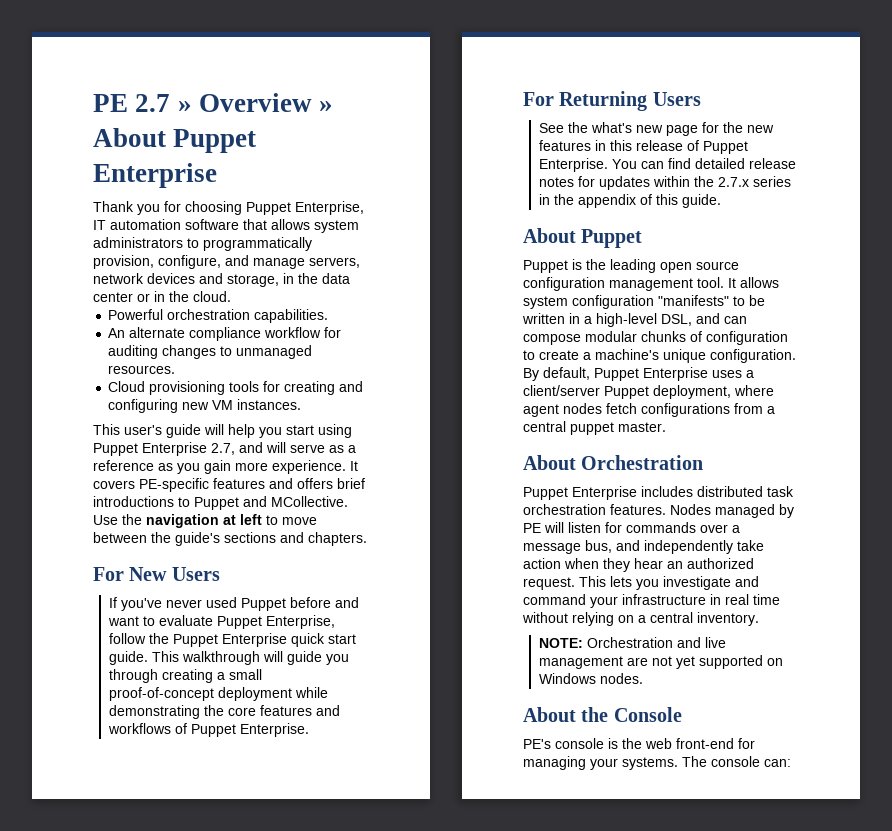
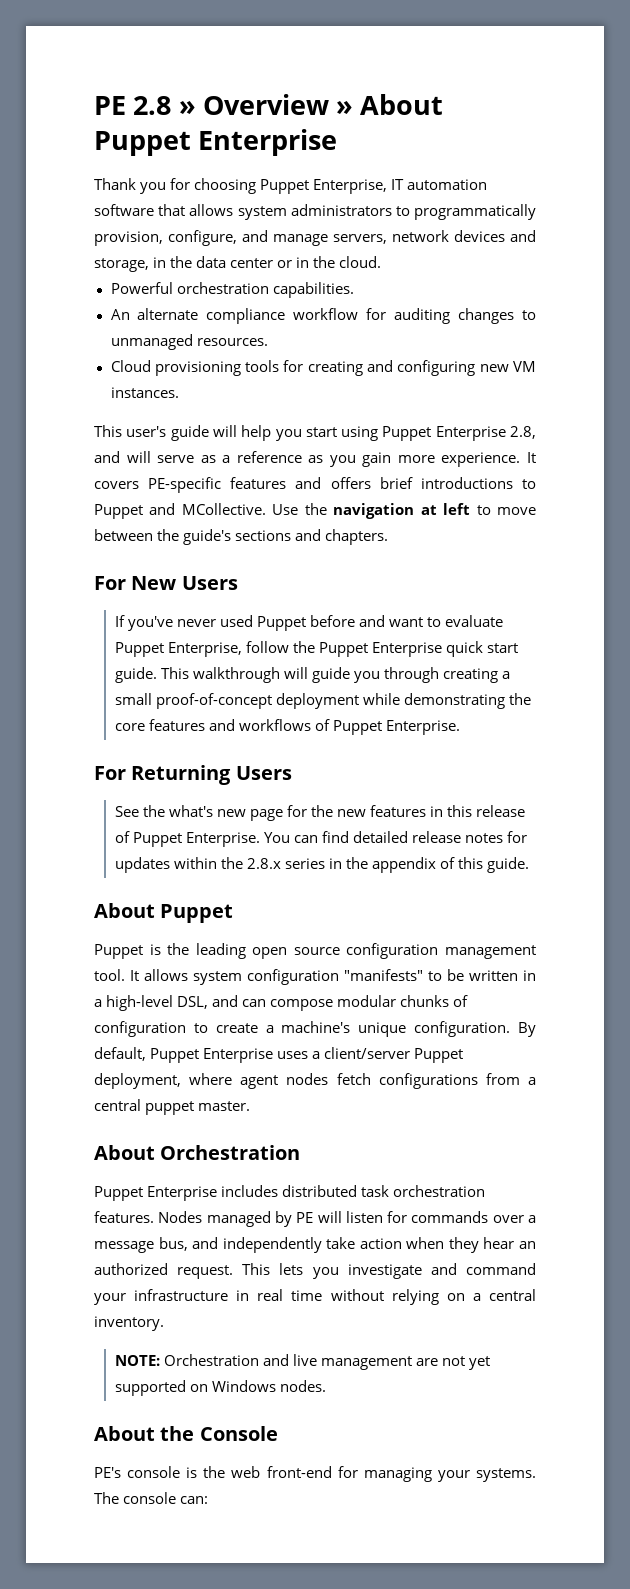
- PE 2.7 » Overview » About Puppet Enterprise
+ PE 2.8 » Overview » About Puppet Enterprise
- This user's guide will help you start using Puppet Enterprise 2.7, and will serve as a reference as you gain more experience.
+ This user's guide will help you start using Puppet Enterprise 2.8, and will serve as a reference as you gain more experience.
- You can find detailed release notes for updates within the 2.7.x series in the appendix of this guide.
+ You can find detailed release notes for updates within the 2.8.x series in the appendix of this guide.

